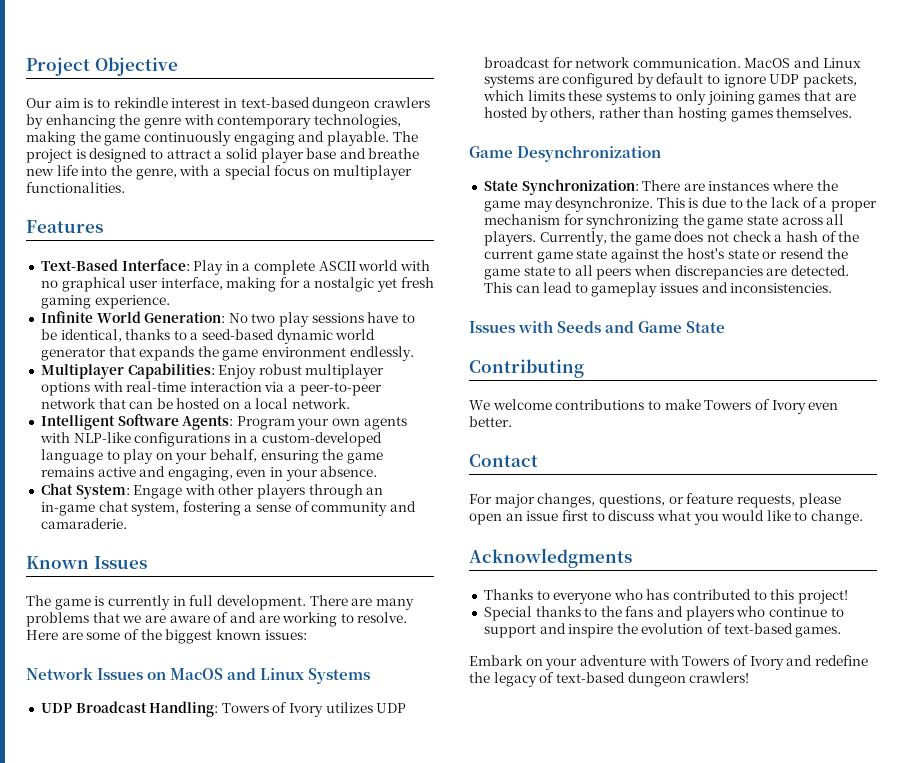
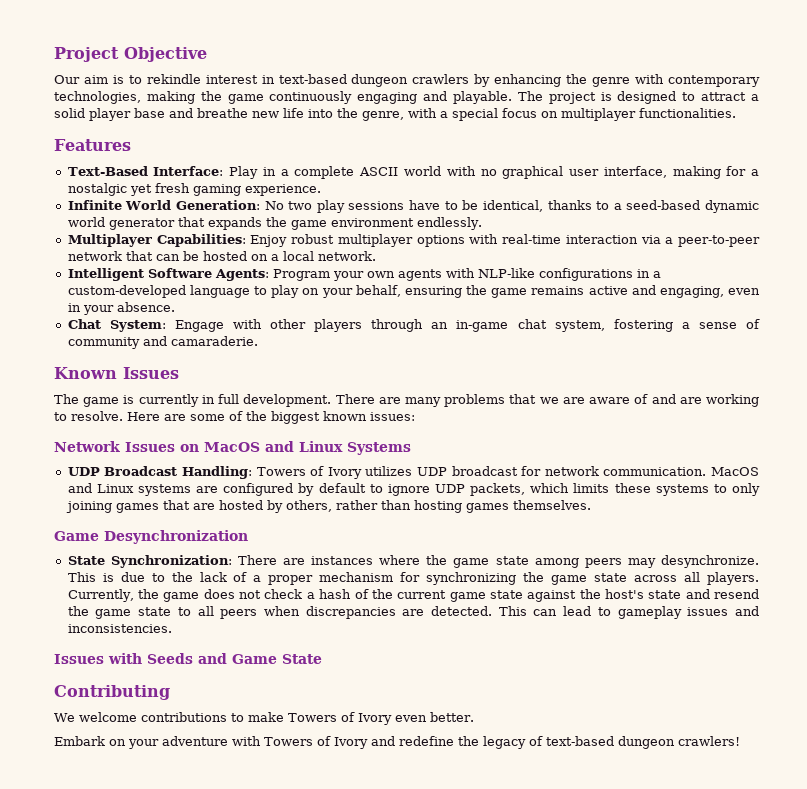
- State Synchronization: There are instances where the game may desynchronize.
+ State Synchronization: There are instances where the game state among peers may desynchronize.
- Currently, the game does not check a hash of the current game state against the host's state or resend the game state to all peers when discrepancies are detected.
+ Currently, the game does not check a hash of the current game state against the host's state and resend the game state to all peers when discrepancies are detected.
- Contact
- For major changes, questions, or feature requests, please open an issue first to discuss what you would like to change.
- Acknowledgments
- Thanks to everyone who has contributed to this project!
- Special thanks to the fans and players who continue to support and inspire the evolution of text-based games.

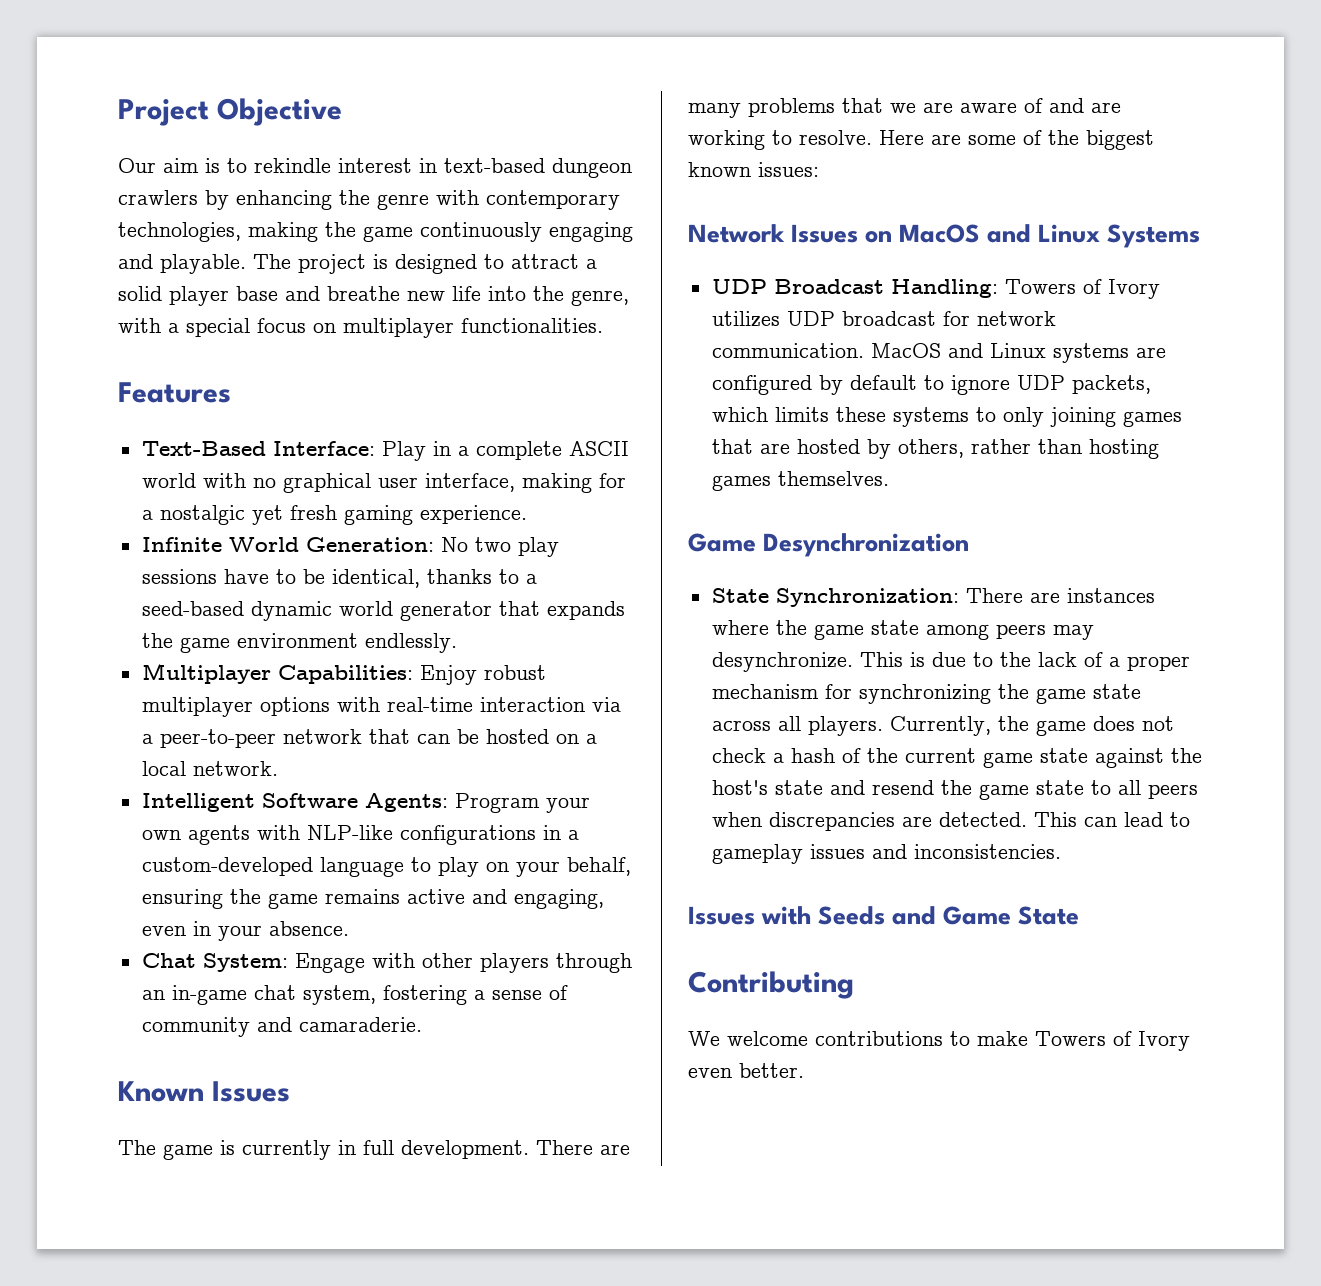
- Embark on your adventure with Towers of Ivory and redefine the legacy of text-based dungeon crawlers!

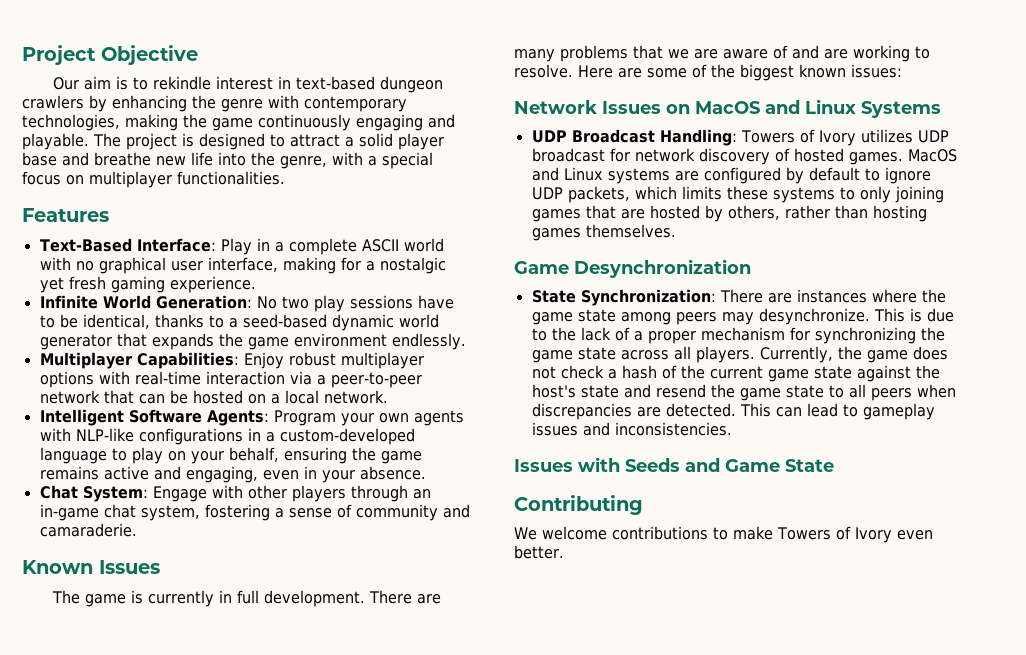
- UDP Broadcast Handling: Towers of Ivory utilizes UDP broadcast for network communication.
+ UDP Broadcast Handling: Towers of Ivory utilizes UDP broadcast for network discovery of hosted games.

